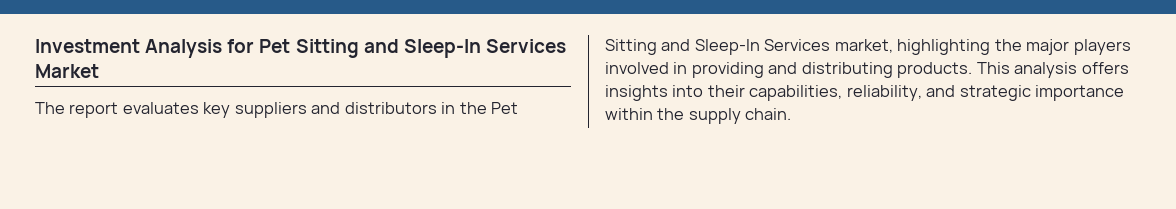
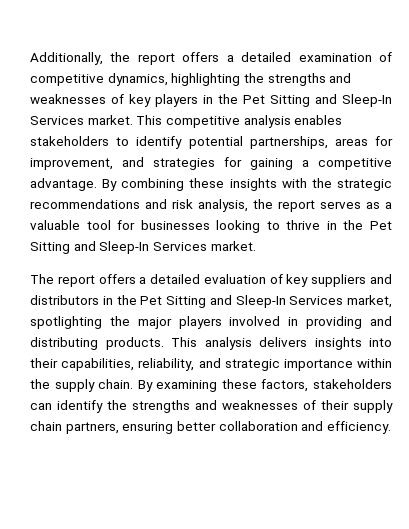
- Investment Analysis for Pet Sitting and Sleep-In Services Market
- The report evaluates key suppliers and distributors in the Pet Sitting and Sleep-In Services market, highlighting the major players involved in providing and distributing products.
+ Additionally, the report offers a detailed examination of competitive dynamics, highlighting the strengths and weaknesses of key players in the Pet Sitting and Sleep-In Services market. This competitive analysis enables stakeholders to identify potential partnerships, areas for improvement, and strategies for gaining a competitive advantage. By combining these insights with the strategic recommendations and risk analysis, the report serves as a valuable tool for businesses looking to thrive in the Pet Sitting and Sleep-In Services market.
+ The report offers a detailed evaluation of key suppliers and distributors in the Pet Sitting and Sleep-In Services market, spotlighting the major players involved in providing and distributing products.
- This analysis offers insights into their capabilities, reliability, and strategic importance within the supply chain.
+ This analysis delivers insights into their capabilities, reliability, and strategic importance within the supply chain.
+ By examining these factors, stakeholders can identify the strengths and weaknesses of their supply chain partners, ensuring better collaboration and efficiency.

